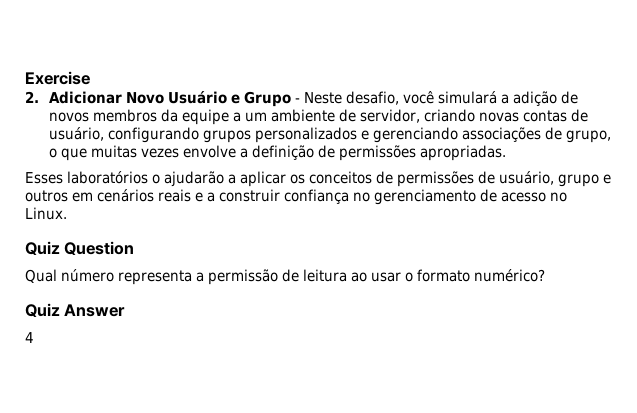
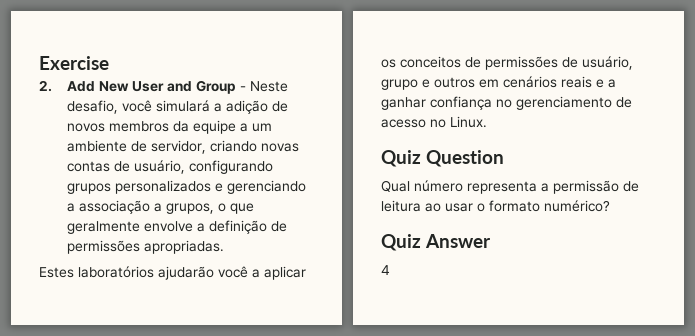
- 2. Adicionar Novo Usuário e Grupo - Neste desafio, você simulará a adição de novos membros da equipe a um ambiente de servidor, criando novas contas de usuário, configurando grupos personalizados e gerenciando associações de grupo, o que muitas vezes envolve a definição de permissões apropriadas.
+ 2. Add New User and Group - Neste desafio, você simulará a adição de novos membros da equipe a um ambiente de servidor, criando novas contas de usuário, configurando grupos personalizados e gerenciando a associação a grupos, o que geralmente envolve a definição de permissões apropriadas.
- Esses laboratórios o ajudarão a aplicar os conceitos de permissões de usuário, grupo e outros em cenários reais e a construir confiança no gerenciamento de acesso no Linux.
+ Estes laboratórios ajudarão você a aplicar os conceitos de permissões de usuário, grupo e outros em cenários reais e a ganhar confiança no gerenciamento de acesso no Linux.

